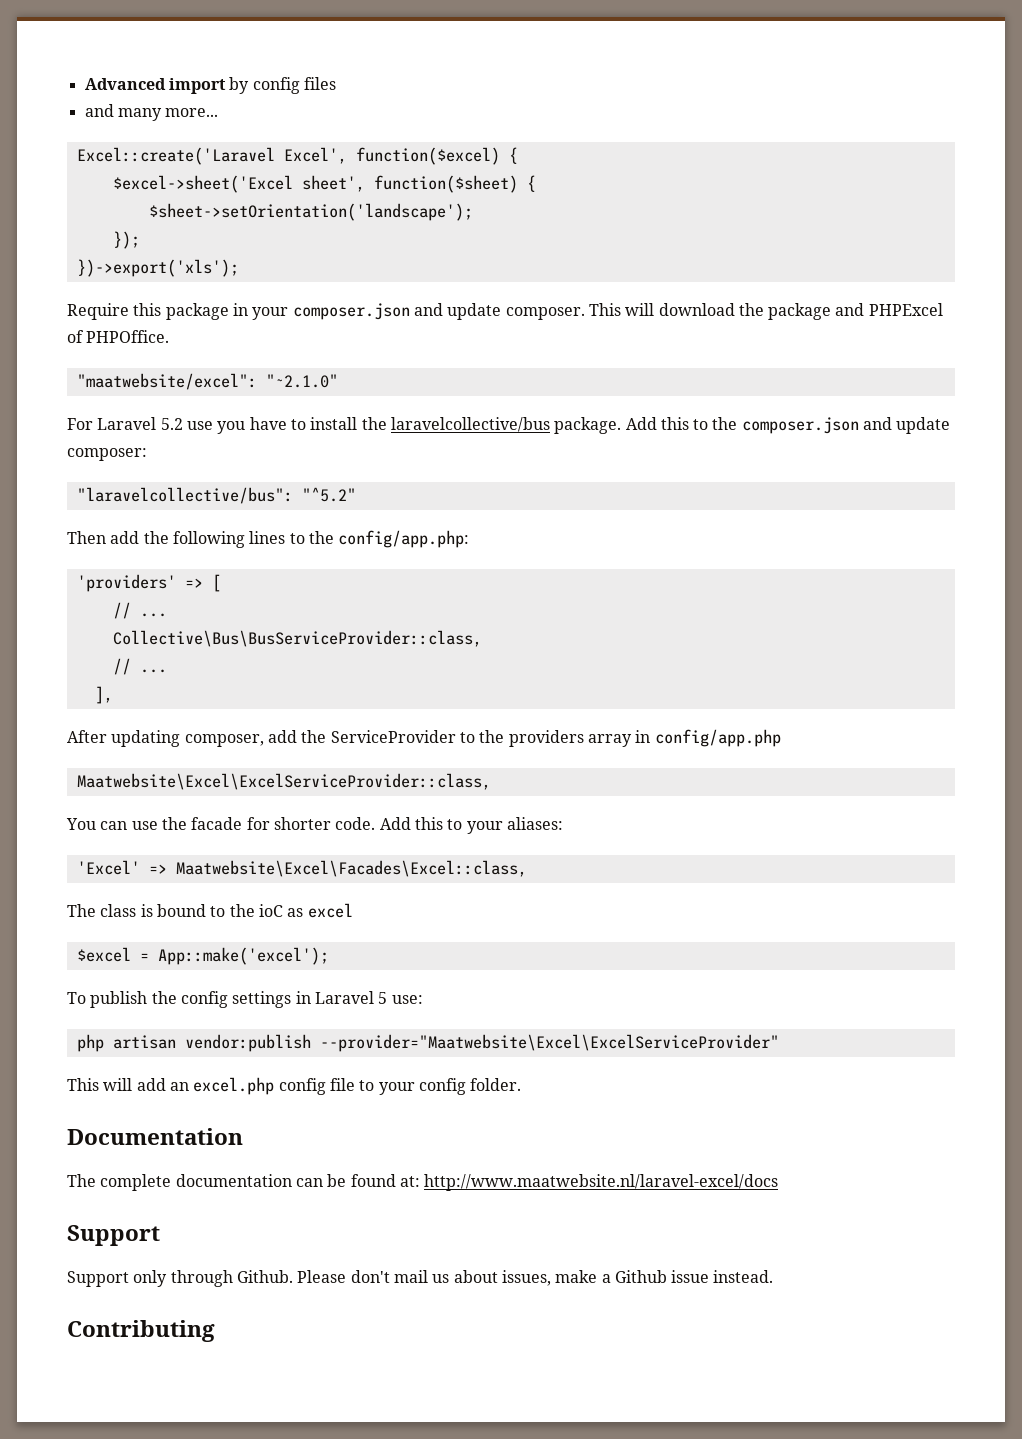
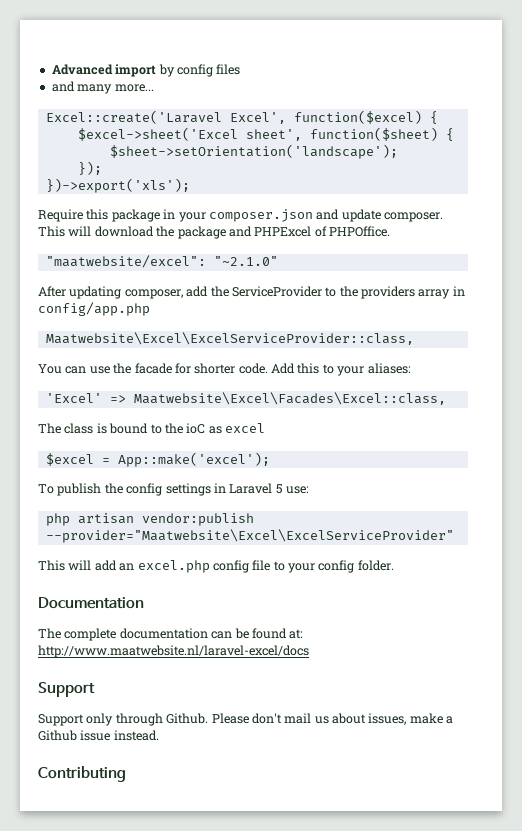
- For Laravel 5.2 use you have to install the laravelcollective/bus package. Add this to the composer.json and update composer:
- "laravelcollective/bus": "^5.2"
- Then add the following lines to the config/app.php:
- 'providers' => [
- // ...
- Collective\Bus\BusServiceProvider::class,
- // ...
- ],

